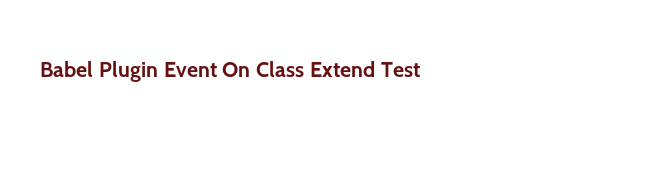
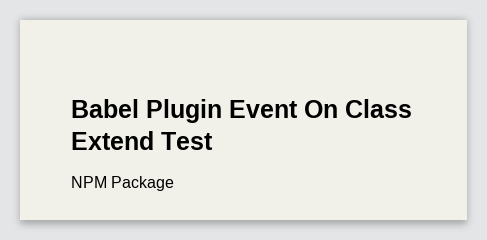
+ NPM Package

